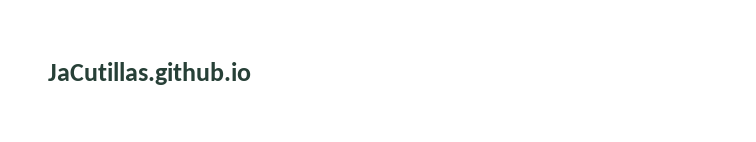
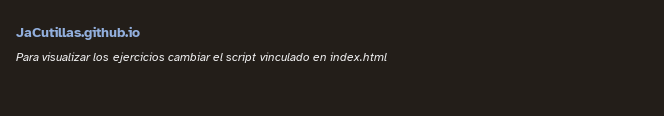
+ Para visualizar los ejercicios cambiar el script vinculado en index.html

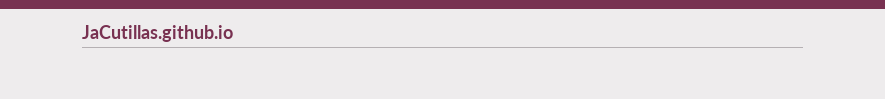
- Para visualizar los ejercicios cambiar el script vinculado en index.html

